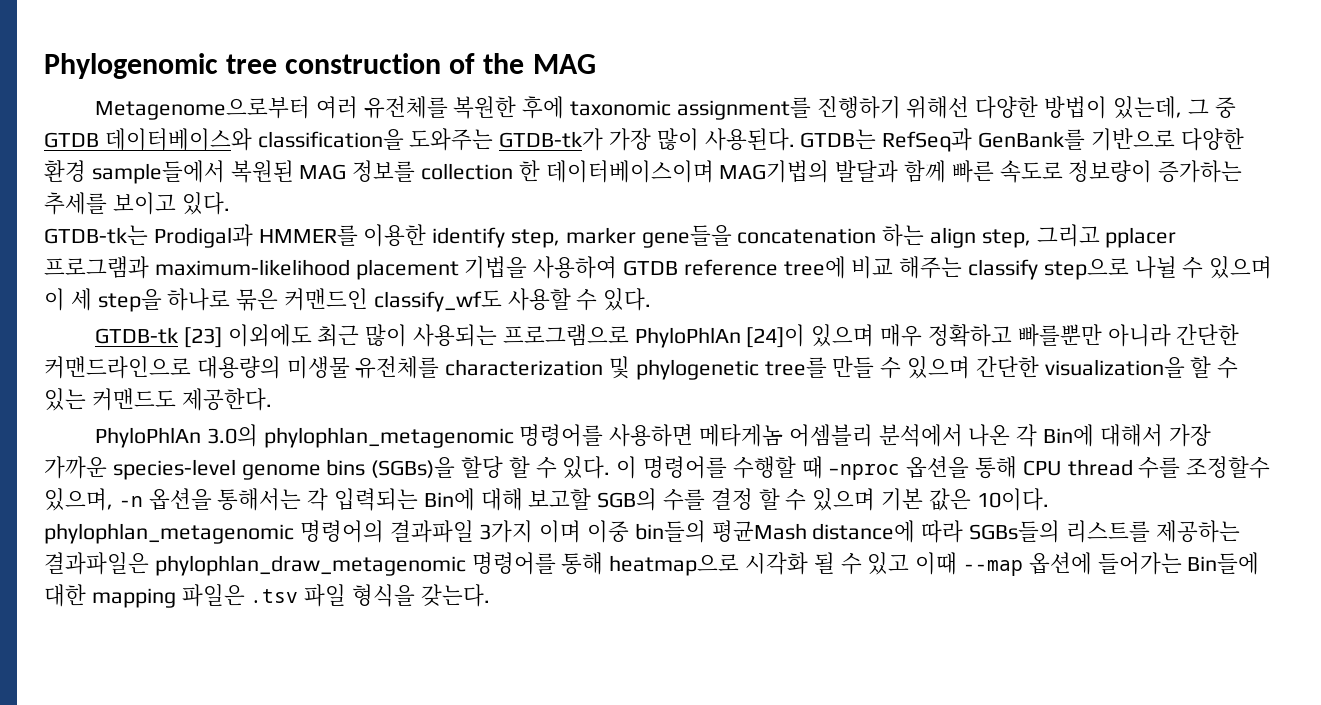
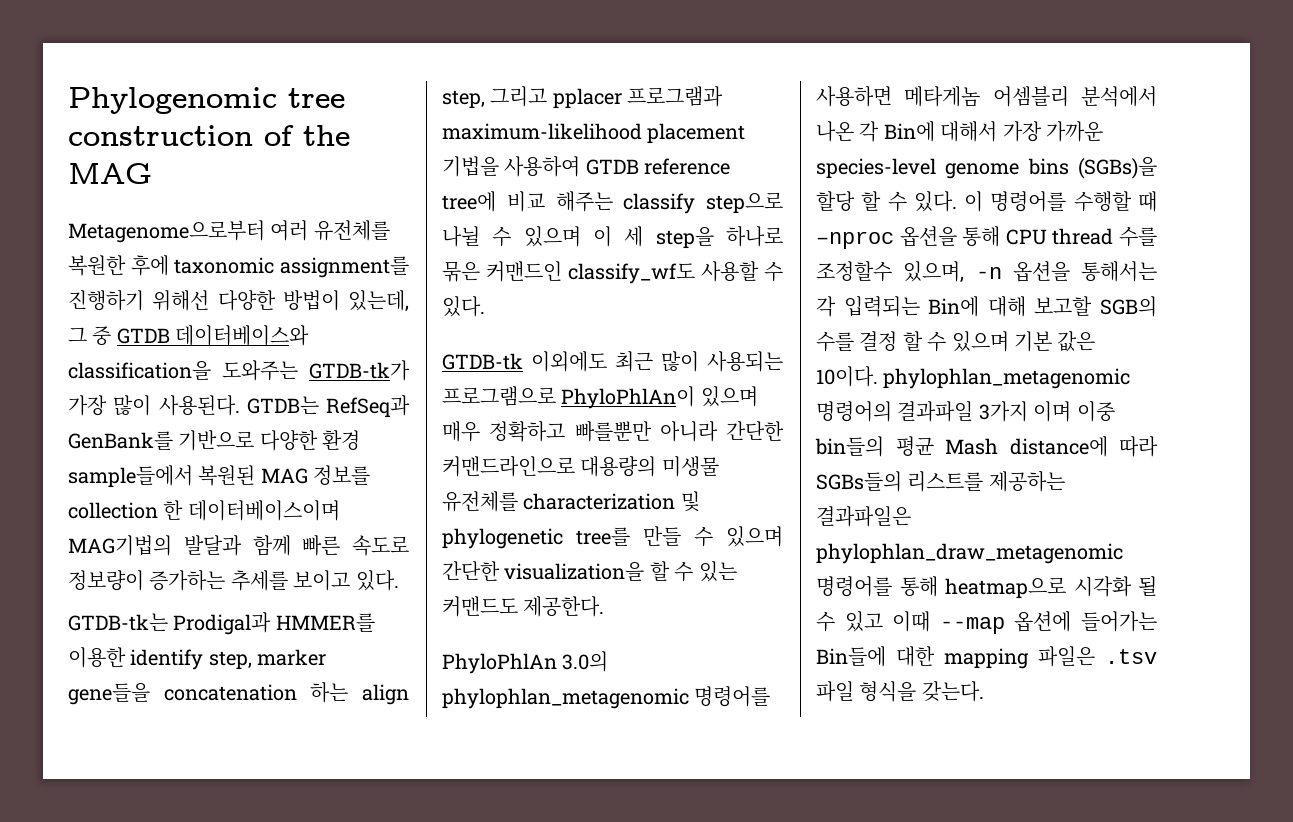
- GTDB-tk [23] 이외에도 최근 많이 사용되는 프로그램으로 PhyloPhlAn [24]이 있으며 매우 정확하고 빠를뿐만 아니라 간단한 커맨드라인으로 대용량의 미생물 유전체를 characterization 및 phylogenetic tree를 만들 수 있으며 간단한 visualization을 할 수 있는 커맨드도 제공한다.
+ GTDB-tk 이외에도 최근 많이 사용되는 프로그램으로 PhyloPhlAn이 있으며 매우 정확하고 빠를뿐만 아니라 간단한 커맨드라인으로 대용량의 미생물 유전체를 characterization 및 phylogenetic tree를 만들 수 있으며 간단한 visualization을 할 수 있는 커맨드도 제공한다.
- 이 명령어를 수행할 때 –nproc 옵션을 통해 CPU thread 수를 조정할수 있으며, -n 옵션을 통해서는 각 입력되는 Bin에 대해 보고할 SGB의 수를 결정 할 수 있으며 기본 값은 10이다. phylophlan_metagenomic 명령어의 결과파일 3가지 이며 이중 bin들의 평균Mash distance에 따라 SGBs들의 리스트를 제공하는 결과파일은 phylophlan_draw_metagenomic 명령어를 통해 heatmap으로 시각화 될 수 있고 이때 --map 옵션에 들어가는 Bin들에 대한 mapping 파일은 .tsv 파일 형식을 갖는다.
+ 이 명령어를 수행할 때 –nproc 옵션을 통해 CPU thread 수를 조정할수 있으며, -n 옵션을 통해서는 각 입력되는 Bin에 대해 보고할 SGB의 수를 결정 할 수 있으며 기본 값은 10이다. phylophlan_metagenomic 명령어의 결과파일 3가지 이며 이중 bin들의 평균 Mash distance에 따라 SGBs들의 리스트를 제공하는 결과파일은 phylophlan_draw_metagenomic 명령어를 통해 heatmap으로 시각화 될 수 있고 이때 --map 옵션에 들어가는 Bin들에 대한 mapping 파일은 .tsv 파일 형식을 갖는다.

